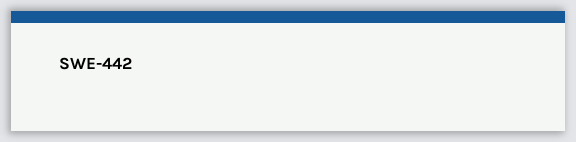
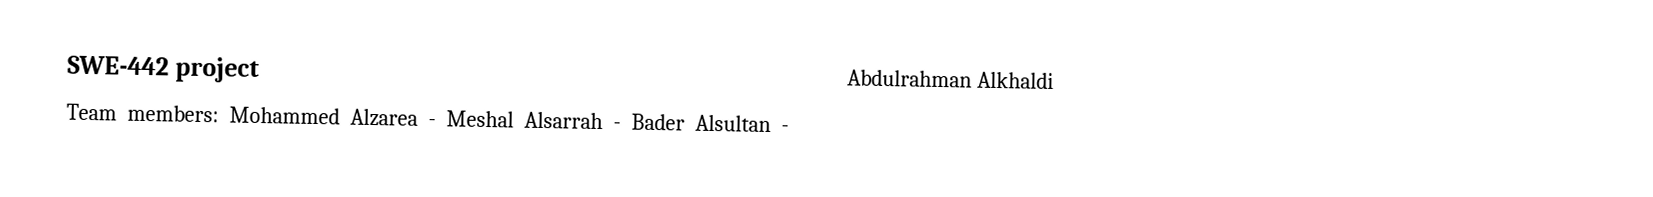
- SWE-442
+ SWE-442 project
+ Team members: Mohammed Alzarea - Meshal Alsarrah - Bader Alsultan - Abdulrahman Alkhaldi

